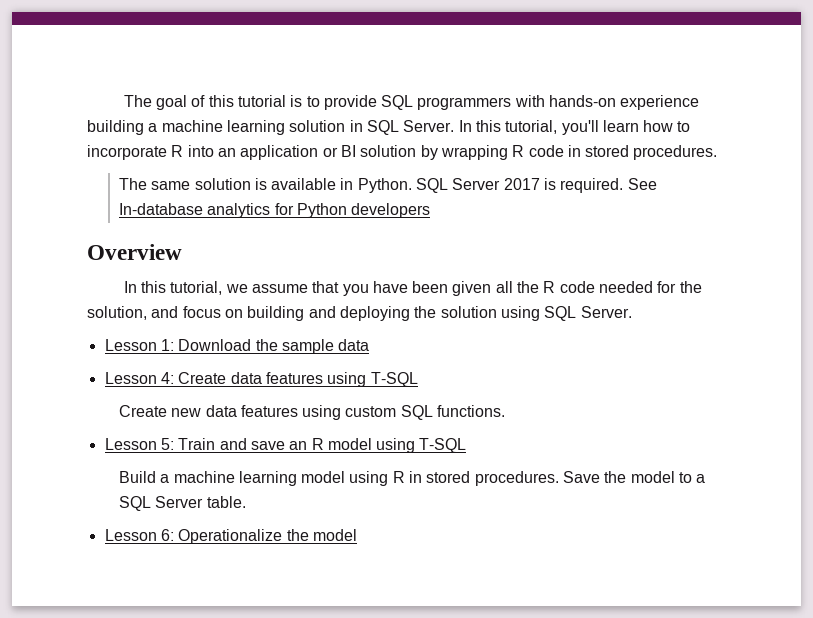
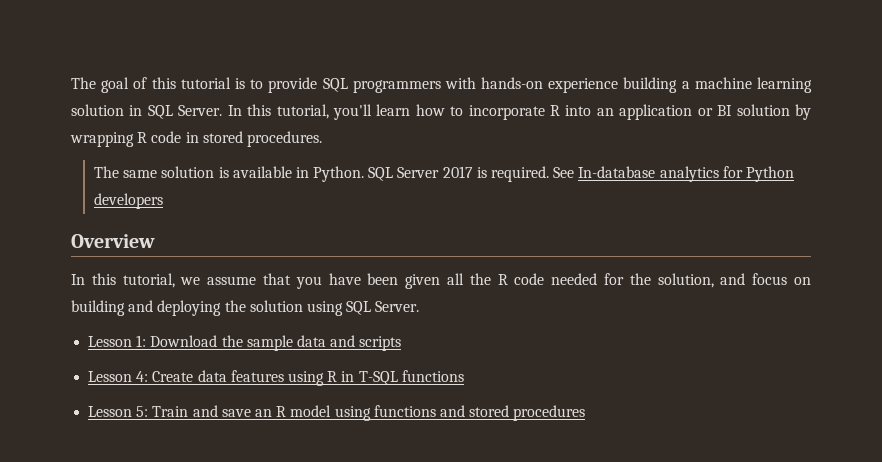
- Lesson 1: Download the sample data
+ Lesson 1: Download the sample data and scripts
- Lesson 4: Create data features using T-SQL
- Create new data features using custom SQL functions.
+ Lesson 4: Create data features using R in T-SQL functions
- Lesson 5: Train and save an R model using T-SQL
- Build a machine learning model using R in stored procedures. Save the model to a SQL Server table.
- Lesson 6: Operationalize the model
+ Lesson 5: Train and save an R model using functions and stored procedures

